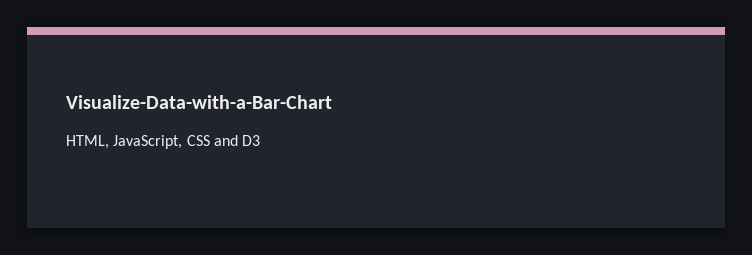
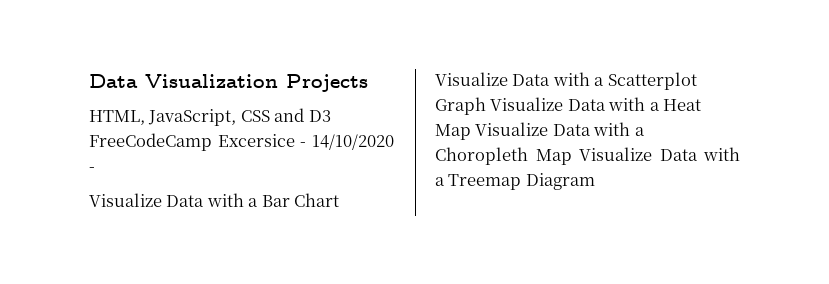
- Visualize-Data-with-a-Bar-Chart
+ Data Visualization Projects
- HTML, JavaScript, CSS and D3
+ HTML, JavaScript, CSS and D3 FreeCodeCamp Excersice - 14/10/2020 -
+ Visualize Data with a Bar Chart Visualize Data with a Scatterplot Graph Visualize Data with a Heat Map Visualize Data with a Choropleth Map Visualize Data with a Treemap Diagram

